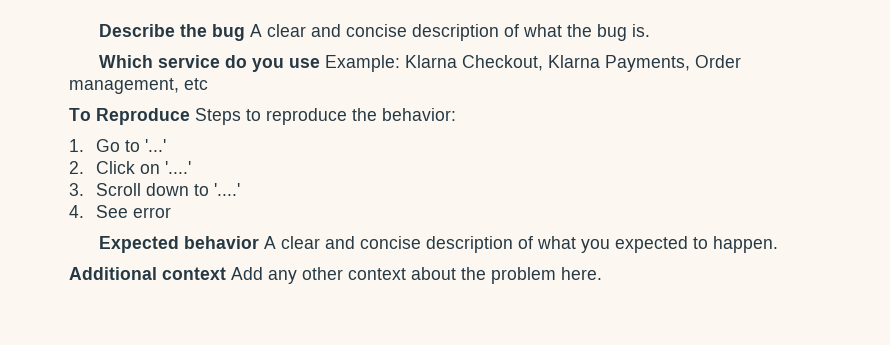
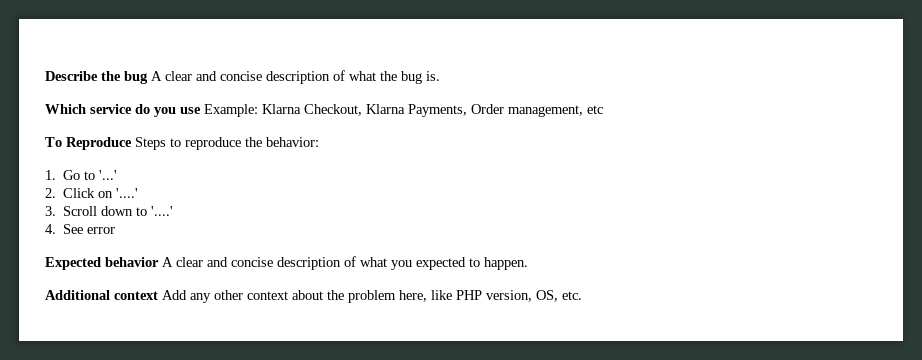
- Additional context Add any other context about the problem here.
+ Additional context Add any other context about the problem here, like PHP version, OS, etc.

